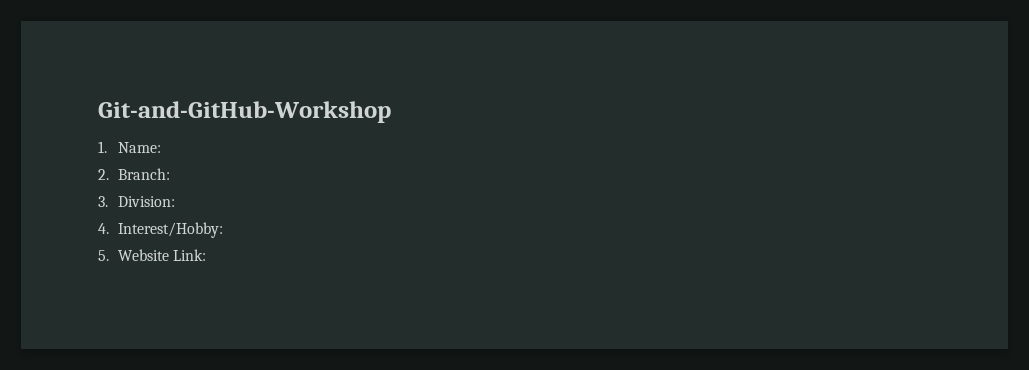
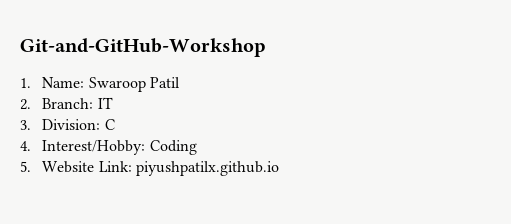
- 1. Name:
+ 1. Name: Swaroop Patil
- 2. Branch:
+ 2. Branch: IT
- 3. Division:
+ 3. Division: C
- 4. Interest/Hobby:
+ 4. Interest/Hobby: Coding
- 5. Website Link:
+ 5. Website Link: piyushpatilx.github.io

